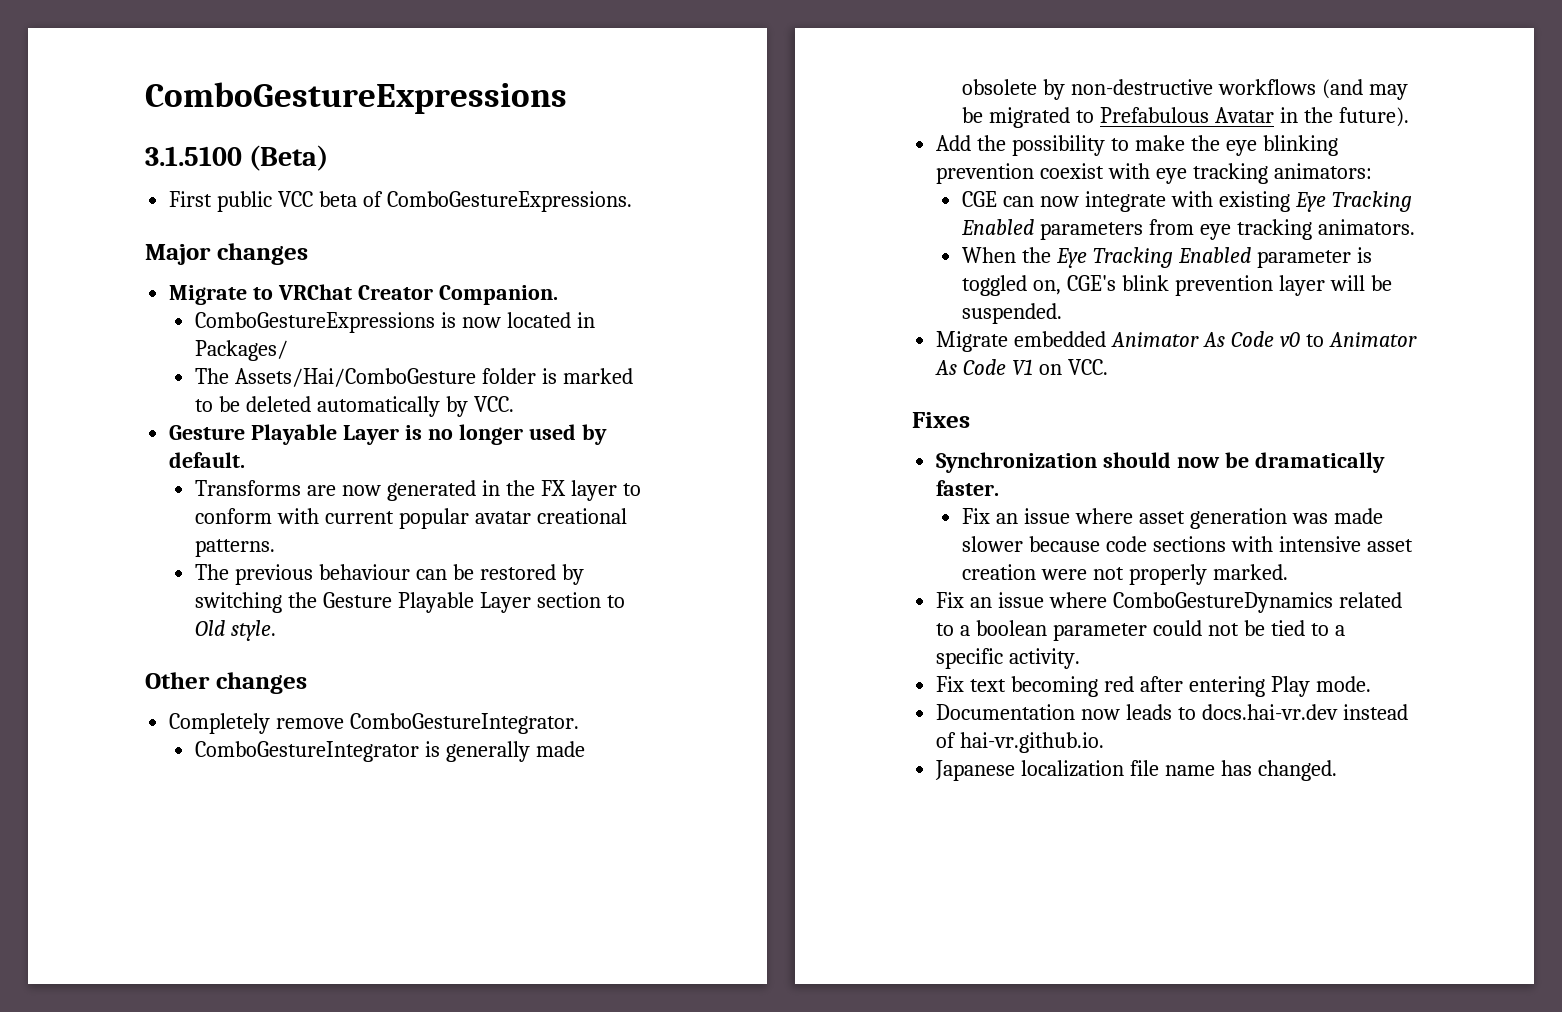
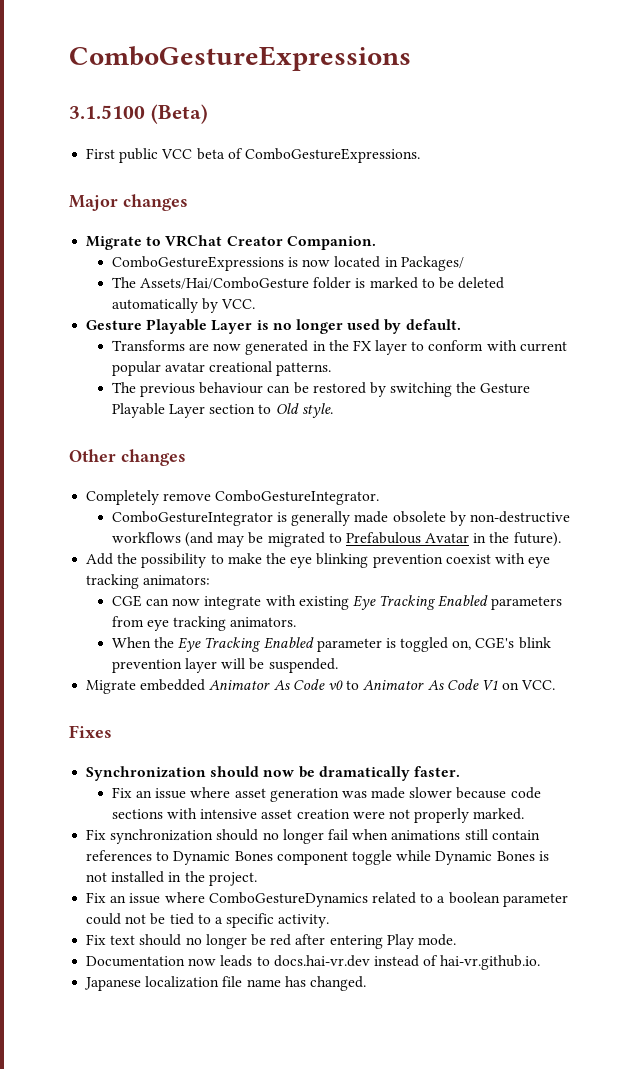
+ Fix synchronization should no longer fail when animations still contain references to Dynamic Bones component toggle while Dynamic Bones is not installed in the project.
- Fix text becoming red after entering Play mode.
+ Fix text should no longer be red after entering Play mode.

